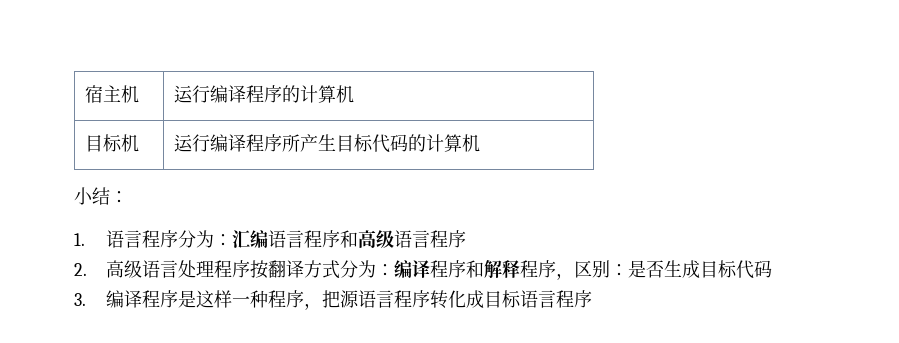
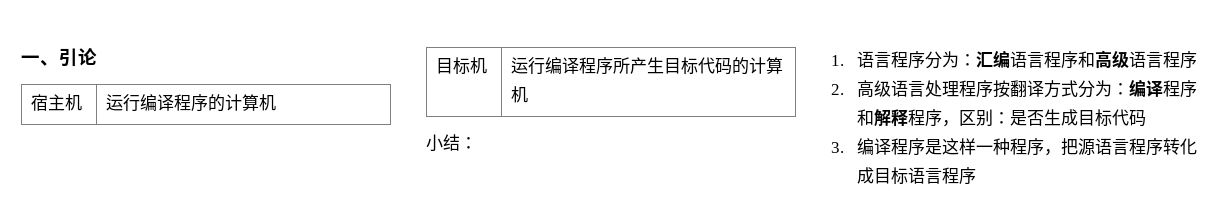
+ 一、引论

